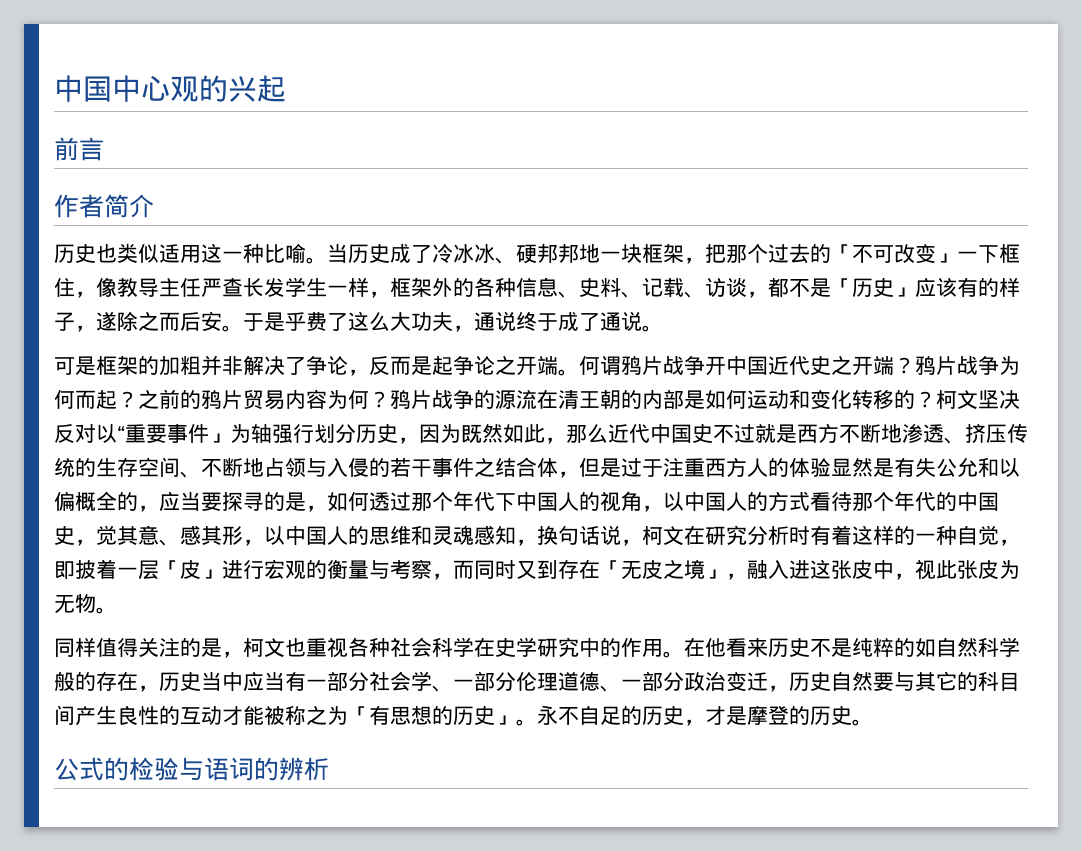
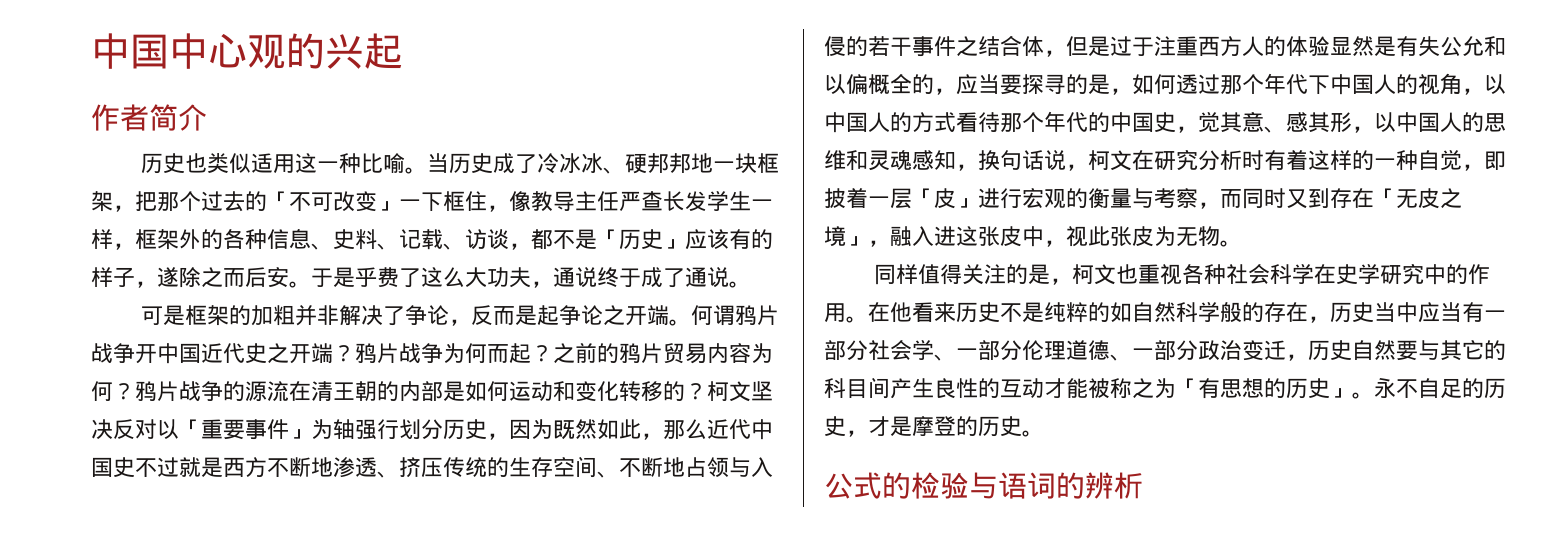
- 前言
- 柯文坚决反对以“重要事件」为轴强行划分历史，因为既然如此，那么近代中国史不过就是西方不断地渗透、挤压传统的生存空间、不断地占领与入侵的若干事件之结合体，但是过于注重西方人的体验显然是有失公允和以偏概全的，应当要探寻的是，如何透过那个年代下中国人的视角，以中国人的方式看待那个年代的中国史，觉其意、感其形，以中国人的思维和灵魂感知，换句话说，柯文在研究分析时有着这样的一种自觉，即披着一层「皮」进行宏观的衡量与考察，而同时又到存在「无皮之境」，融入进这张皮中，视此张皮为无物。
+ 柯文坚决反对以「重要事件」为轴强行划分历史，因为既然如此，那么近代中国史不过就是西方不断地渗透、挤压传统的生存空间、不断地占领与入侵的若干事件之结合体，但是过于注重西方人的体验显然是有失公允和以偏概全的，应当要探寻的是，如何透过那个年代下中国人的视角，以中国人的方式看待那个年代的中国史，觉其意、感其形，以中国人的思维和灵魂感知，换句话说，柯文在研究分析时有着这样的一种自觉，即披着一层「皮」进行宏观的衡量与考察，而同时又到存在「无皮之境」，融入进这张皮中，视此张皮为无物。

